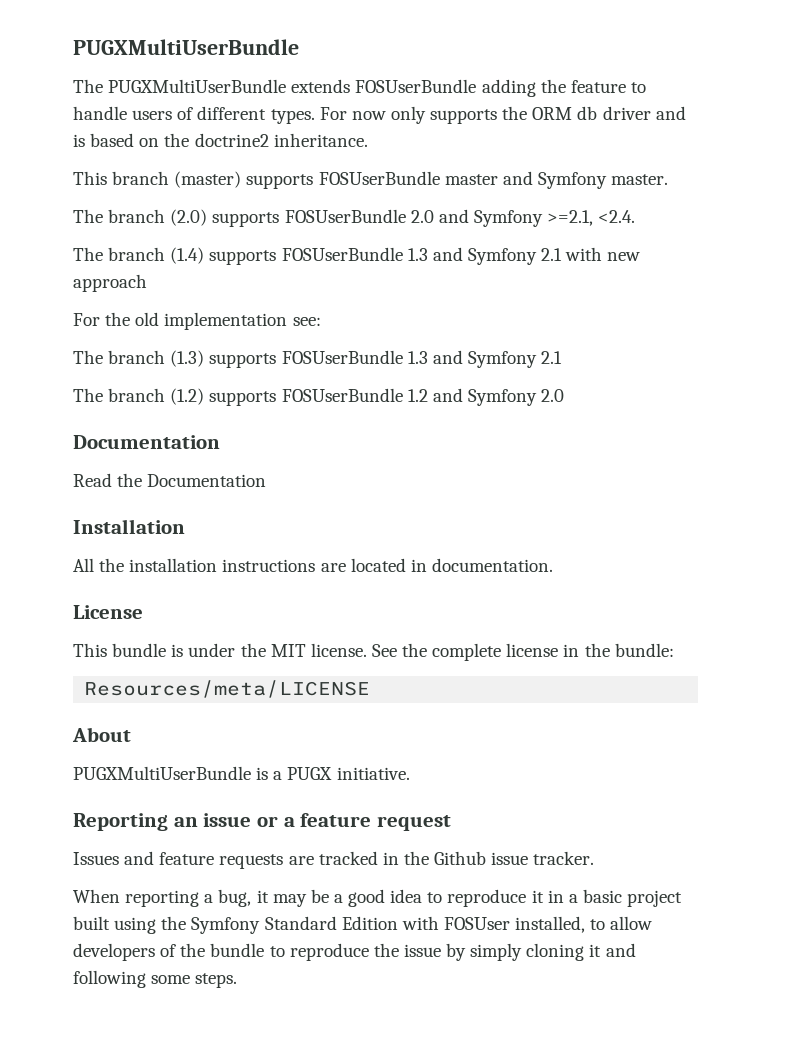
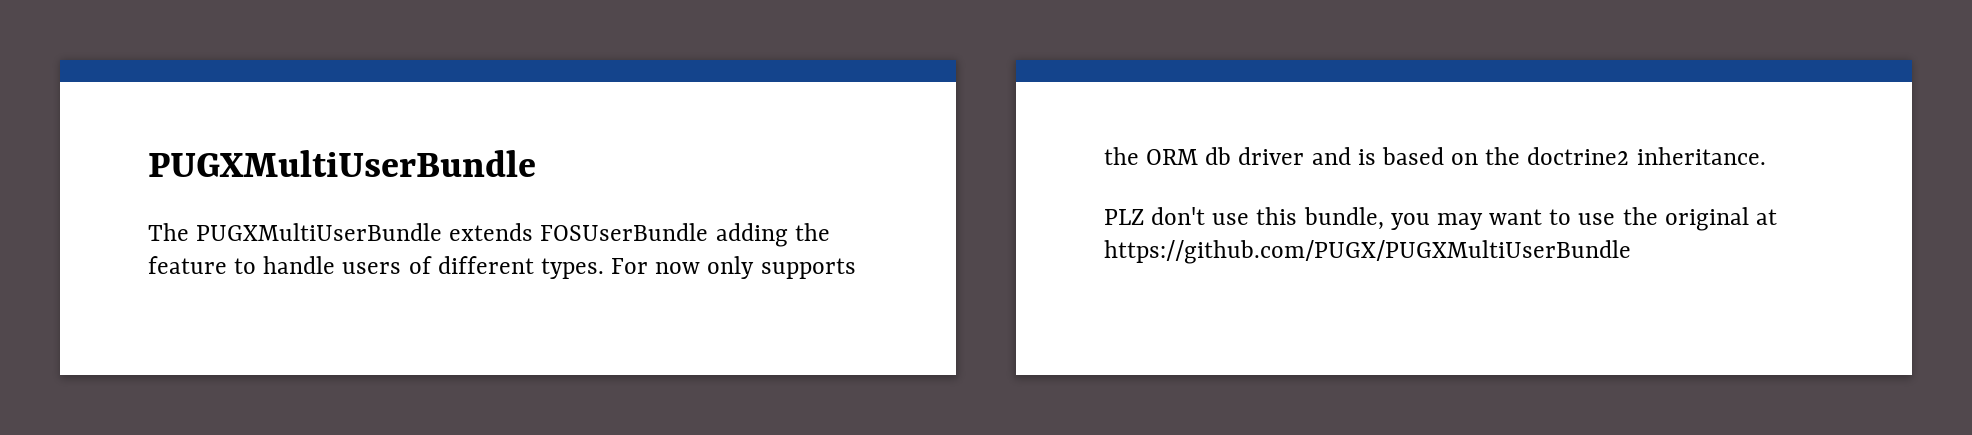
- This branch (master) supports FOSUserBundle master and Symfony master.
- The branch (2.0) supports FOSUserBundle 2.0 and Symfony >=2.1, <2.4.
- The branch (1.4) supports FOSUserBundle 1.3 and Symfony 2.1 with new approach
- For the old implementation see:
- The branch (1.3) supports FOSUserBundle 1.3 and Symfony 2.1
- The branch (1.2) supports FOSUserBundle 1.2 and Symfony 2.0
- Documentation
- Read the Documentation
- Installation
- All the installation instructions are located in documentation.
- License
- This bundle is under the MIT license. See the complete license in the bundle:
- Resources/meta/LICENSE
- About
- PUGXMultiUserBundle is a PUGX initiative.
- Reporting an issue or a feature request
- Issues and feature requests are tracked in the Github issue tracker.
- When reporting a bug, it may be a good idea to reproduce it in a basic project built using the Symfony Standard Edition with FOSUser installed, to allow developers of the bundle to reproduce the issue by simply cloning it and following some steps.
+ PLZ don't use this bundle, you may want to use the original at https://github.com/PUGX/PUGXMultiUserBundle

